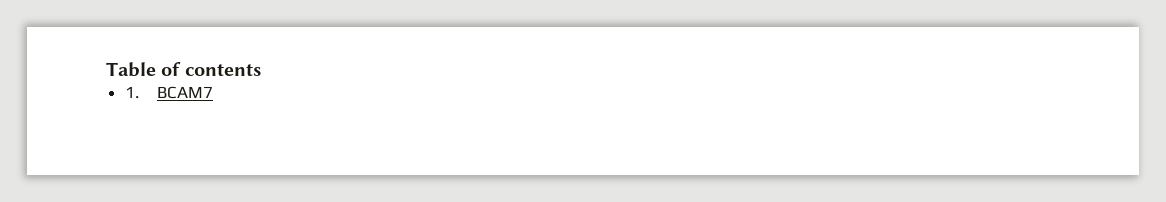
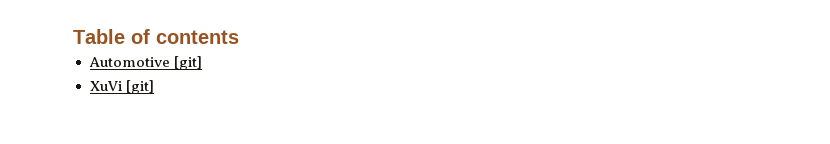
- 1. BCAM7
+ Automotive [git]
+ XuVi [git]

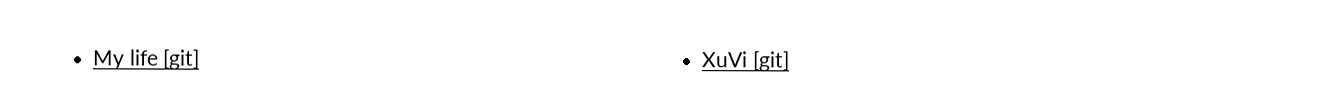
- Table of contents
- Automotive [git]
+ My life [git]

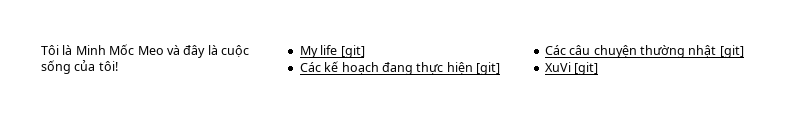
+ Tôi là Minh Mốc Meo và đây là cuộc sống của tôi!
  My life [git]
+ Các kế hoạch đang thực hiện [git]
+ Các câu chuyện thường nhật [git]

